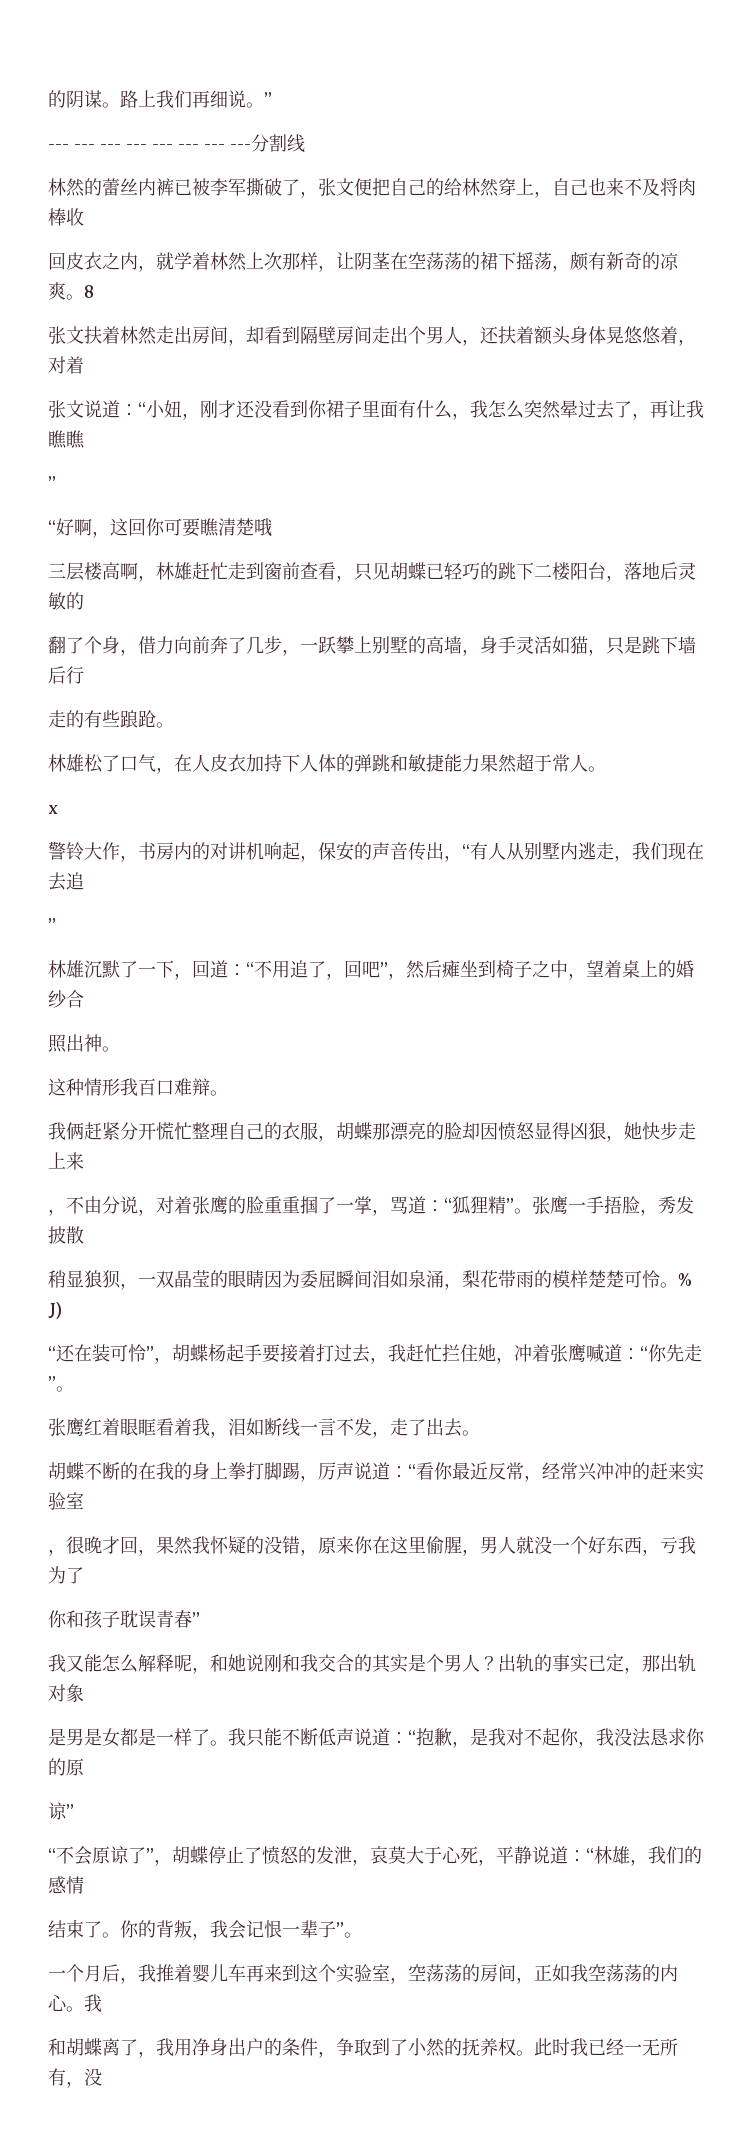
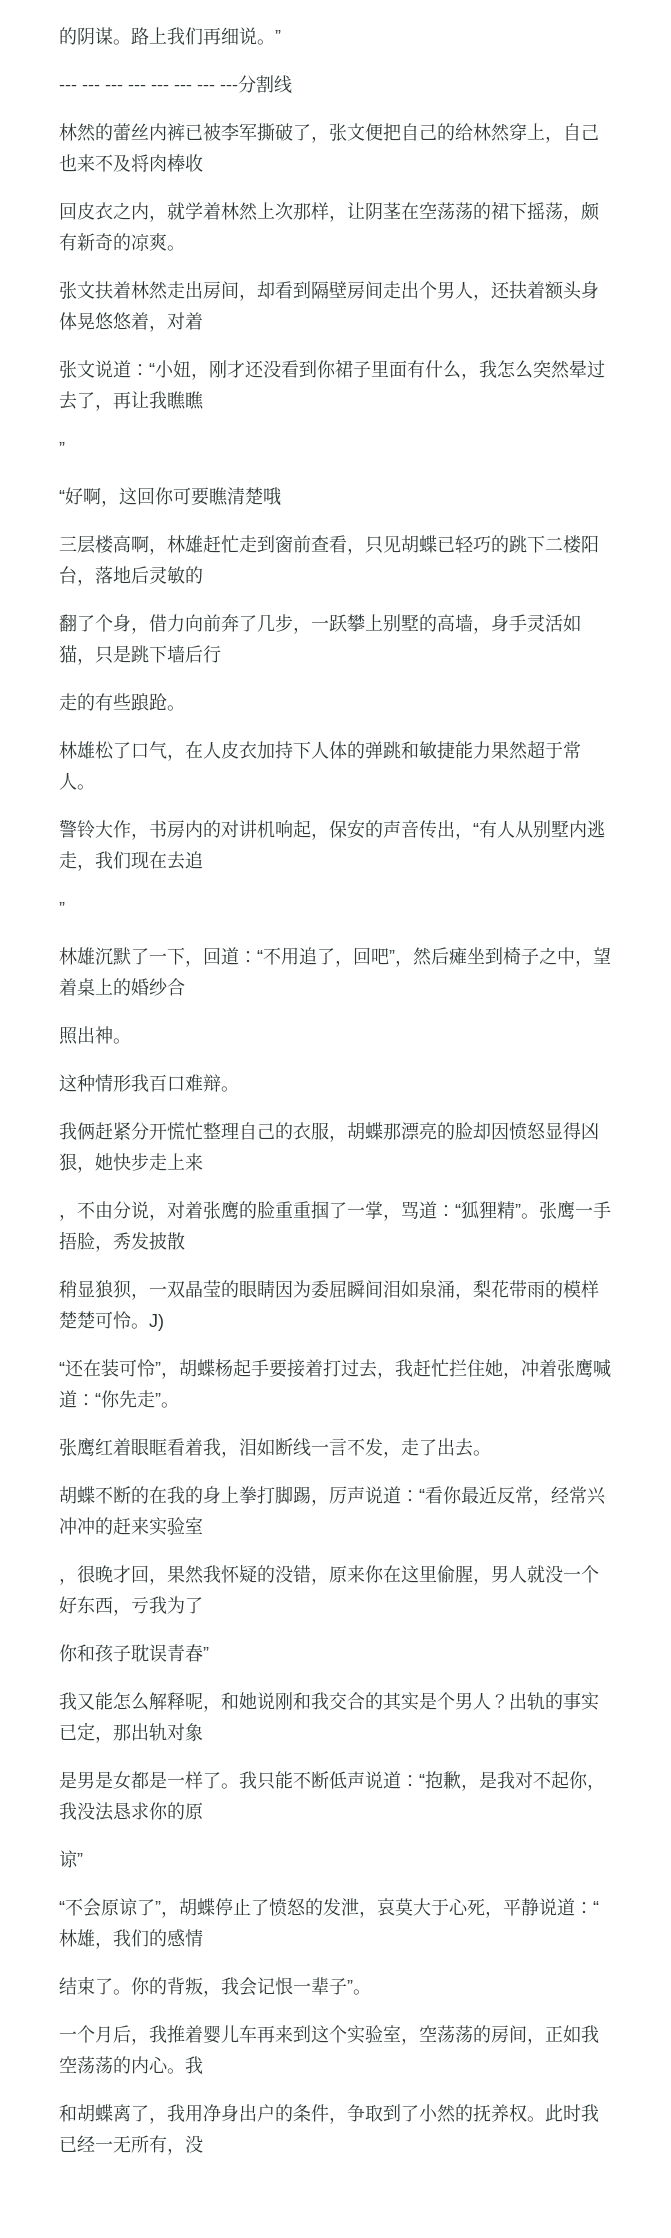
- 8
- x
- % J)
+ J)

